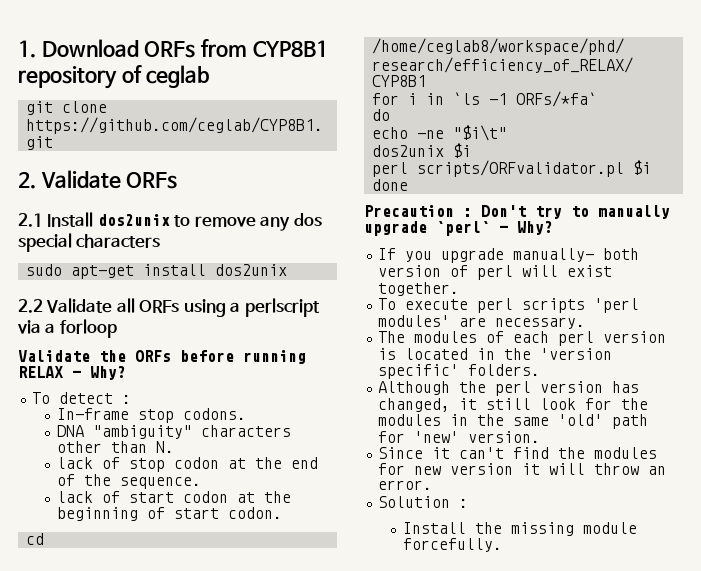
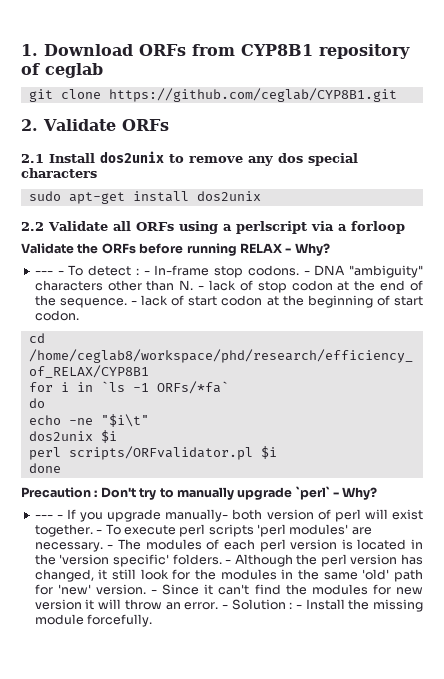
- To detect :
- In-frame stop codons.
- DNA "ambiguity" characters other than N.
- lack of stop codon at the end of the sequence.
- lack of start codon at the beginning of start codon.
+ --- - To detect : - In-frame stop codons. - DNA "ambiguity" characters other than N. - lack of stop codon at the end of the sequence. - lack of start codon at the beginning of start codon.
- If you upgrade manually- both version of perl will exist together.
- To execute perl scripts 'perl modules' are necessary.
- The modules of each perl version is located in the 'version specific' folders.
- Although the perl version has changed, it still look for the modules in the same 'old' path for 'new' version.
- Since it can't find the modules for new version it will throw an error.
- Solution :
- Install the missing module forcefully.
+ --- - If you upgrade manually- both version of perl will exist together. - To execute perl scripts 'perl modules' are necessary. - The modules of each perl version is located in the 'version specific' folders. - Although the perl version has changed, it still look for the modules in the same 'old' path for 'new' version. - Since it can't find the modules for new version it will throw an error. - Solution : - Install the missing module forcefully.

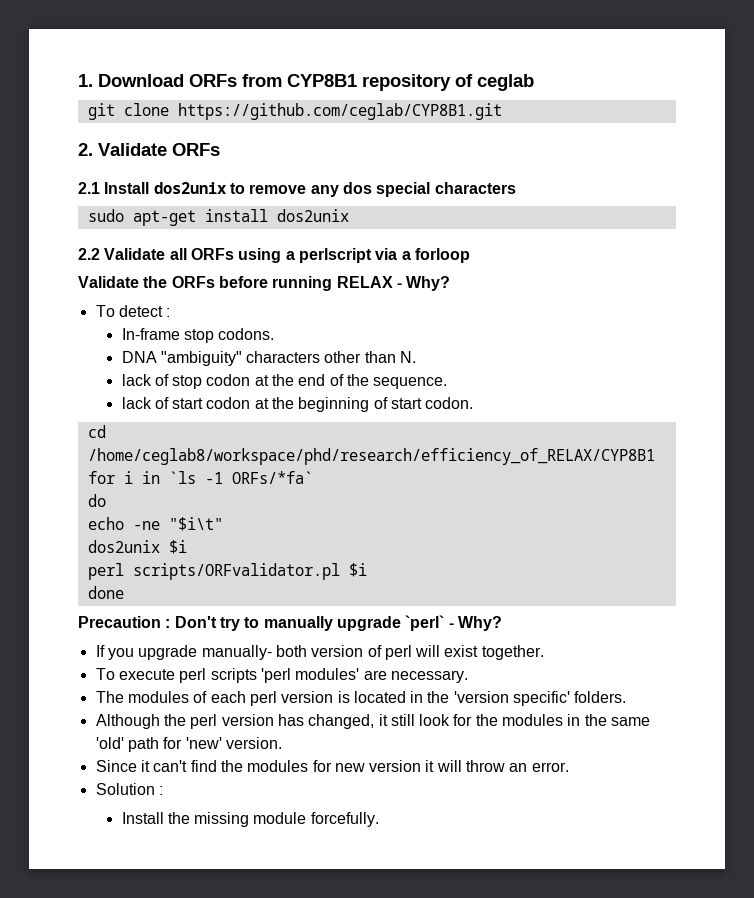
- --- - To detect : - In-frame stop codons. - DNA "ambiguity" characters other than N. - lack of stop codon at the end of the sequence. - lack of start codon at the beginning of start codon.
+ To detect :
+ In-frame stop codons.
+ DNA "ambiguity" characters other than N.
+ lack of stop codon at the end of the sequence.
+ lack of start codon at the beginning of start codon.
- --- - If you upgrade manually- both version of perl will exist together. - To execute perl scripts 'perl modules' are necessary. - The modules of each perl version is located in the 'version specific' folders. - Although the perl version has changed, it still look for the modules in the same 'old' path for 'new' version. - Since it can't find the modules for new version it will throw an error. - Solution : - Install the missing module forcefully.
+ If you upgrade manually- both version of perl will exist together.
+ To execute perl scripts 'perl modules' are necessary.
+ The modules of each perl version is located in the 'version specific' folders.
+ Although the perl version has changed, it still look for the modules in the same 'old' path for 'new' version.
+ Since it can't find the modules for new version it will throw an error.
+ Solution :
+ Install the missing module forcefully.

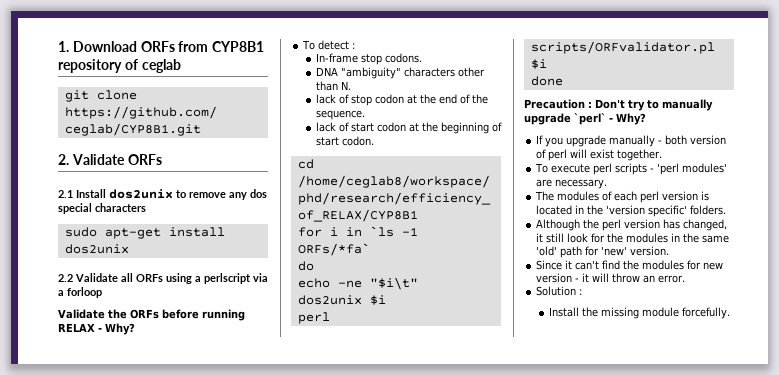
- If you upgrade manually- both version of perl will exist together.
+ If you upgrade manually - both version of perl will exist together.
- To execute perl scripts 'perl modules' are necessary.
+ To execute perl scripts - 'perl modules' are necessary.
- Since it can't find the modules for new version it will throw an error.
+ Since it can't find the modules for new version - it will throw an error.

